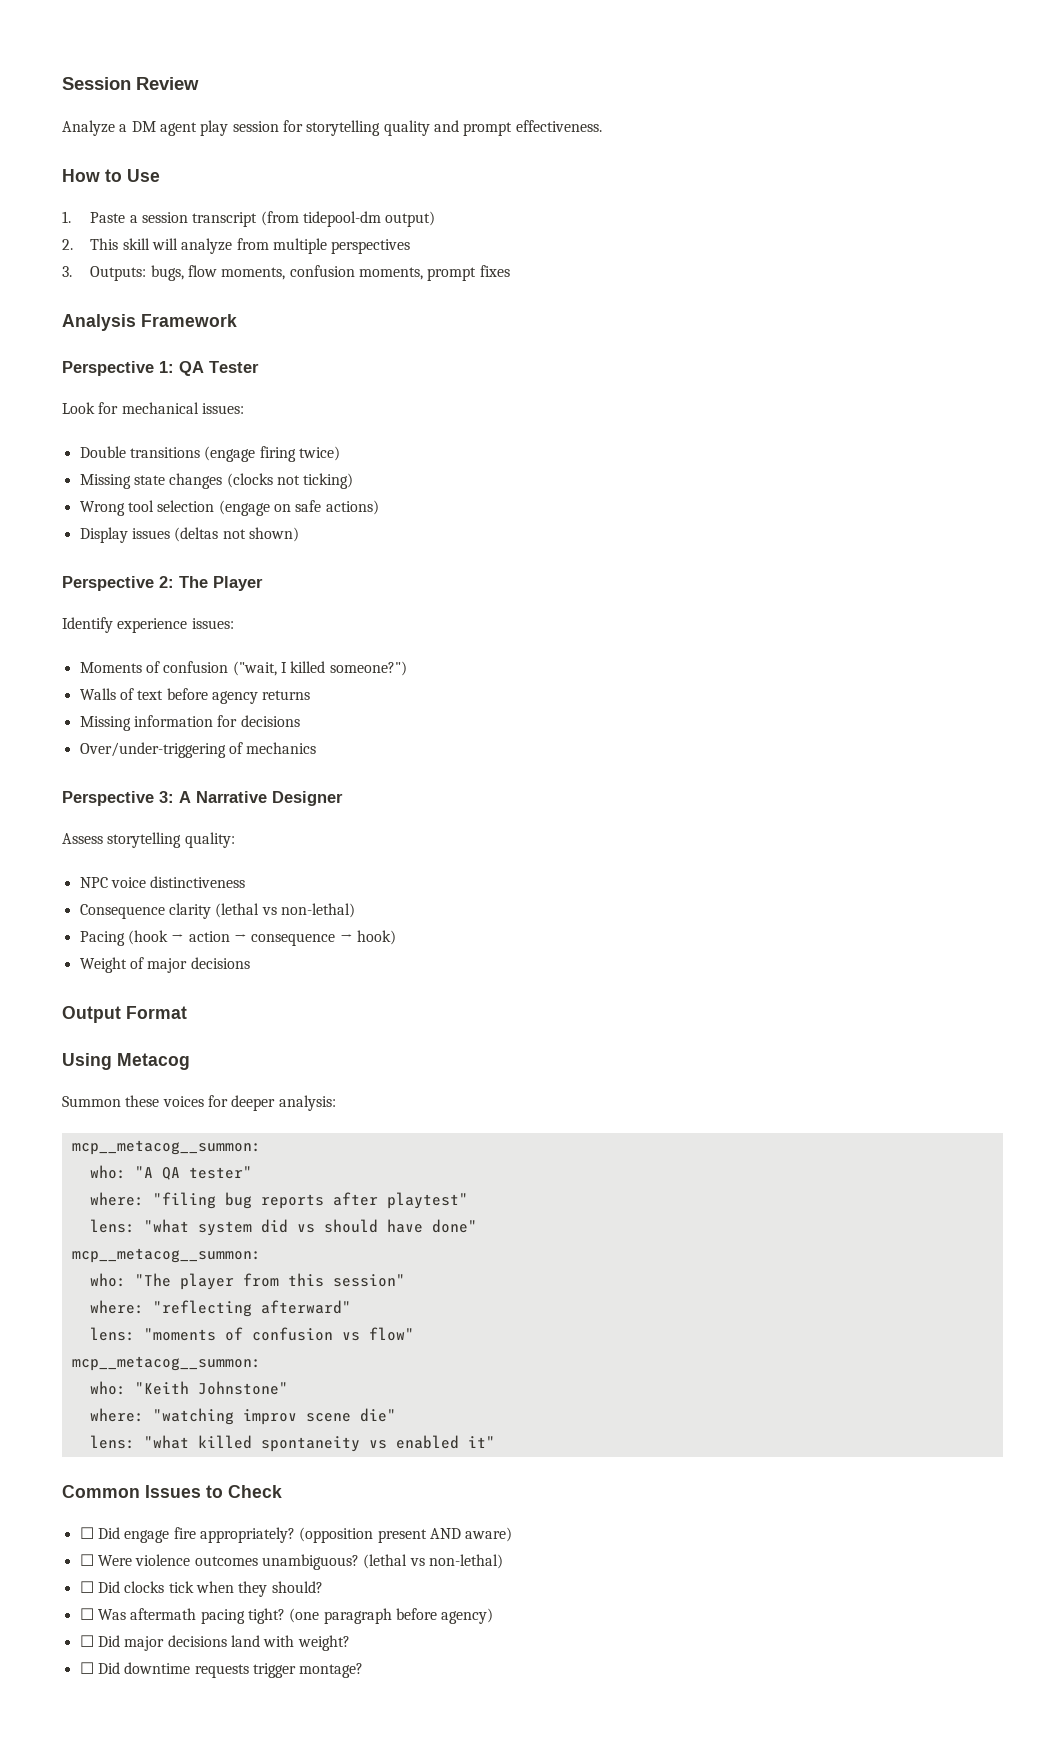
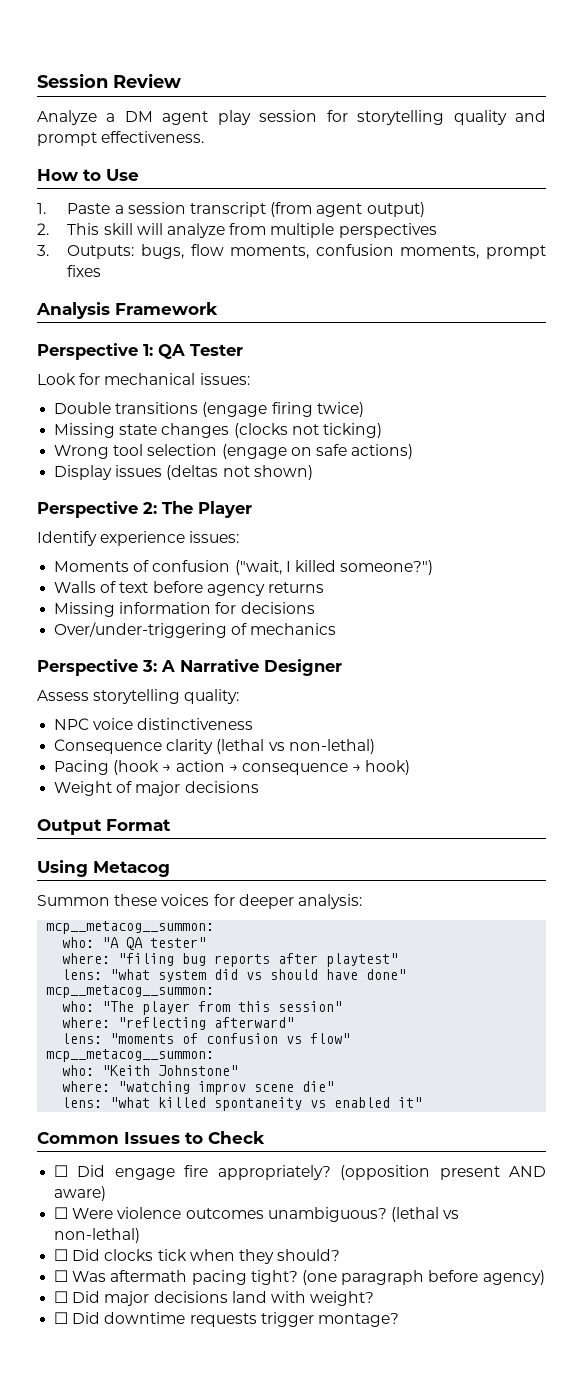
- 1. Paste a session transcript (from tidepool-dm output)
+ 1. Paste a session transcript (from agent output)

